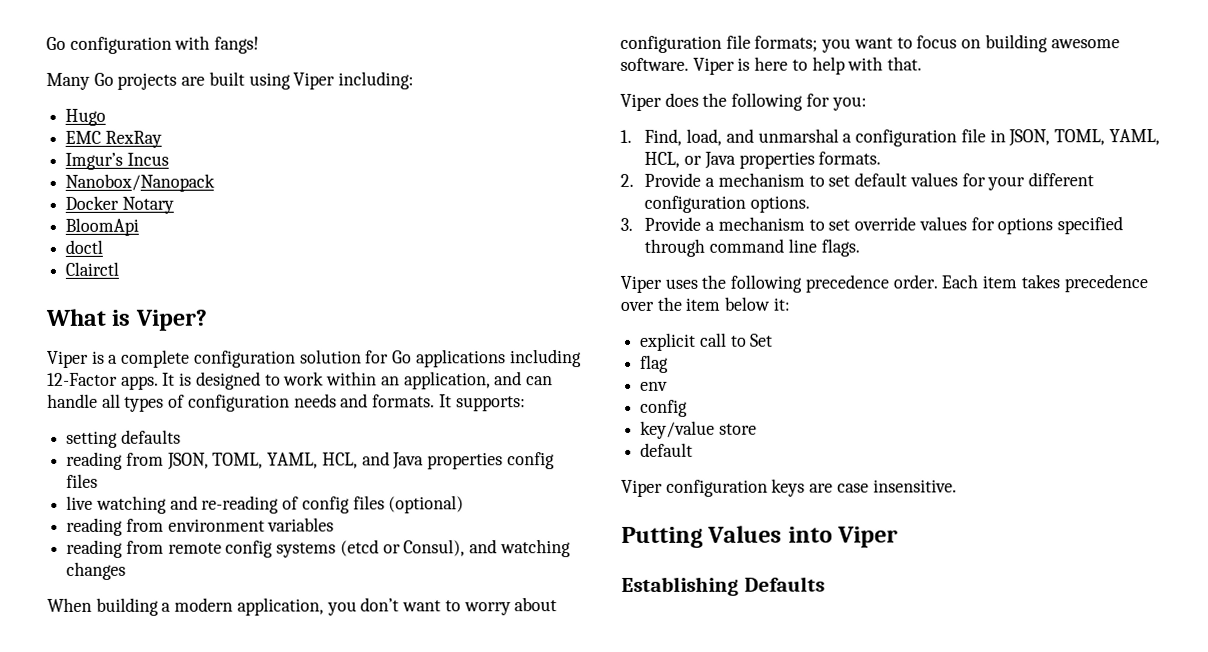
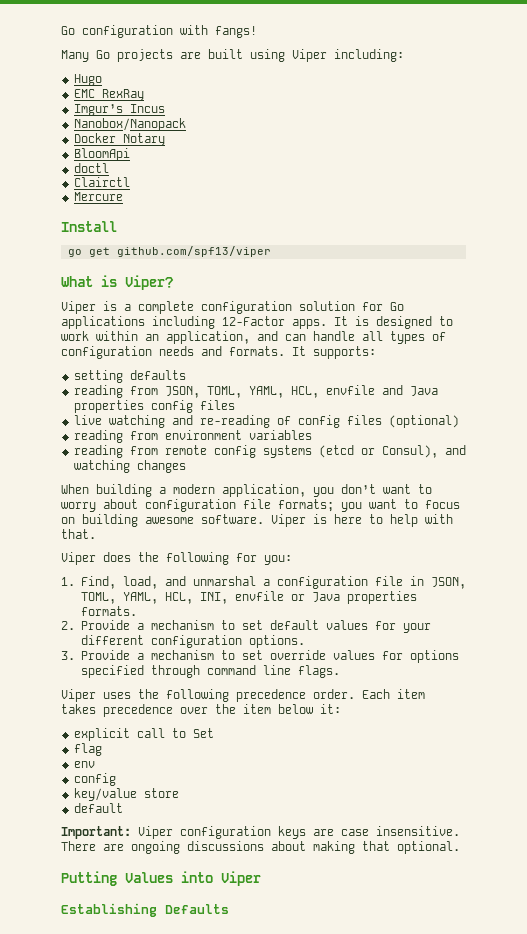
+ Mercure
+ Install
+ go get github.com/spf13/viper
- reading from JSON, TOML, YAML, HCL, and Java properties config files
+ reading from JSON, TOML, YAML, HCL, envfile and Java properties config files
- 1. Find, load, and unmarshal a configuration file in JSON, TOML, YAML, HCL, or Java properties formats.
+ 1. Find, load, and unmarshal a configuration file in JSON, TOML, YAML, HCL, INI, envfile or Java properties formats.
- Viper configuration keys are case insensitive.
+ Important: Viper configuration keys are case insensitive. There are ongoing discussions about making that optional.

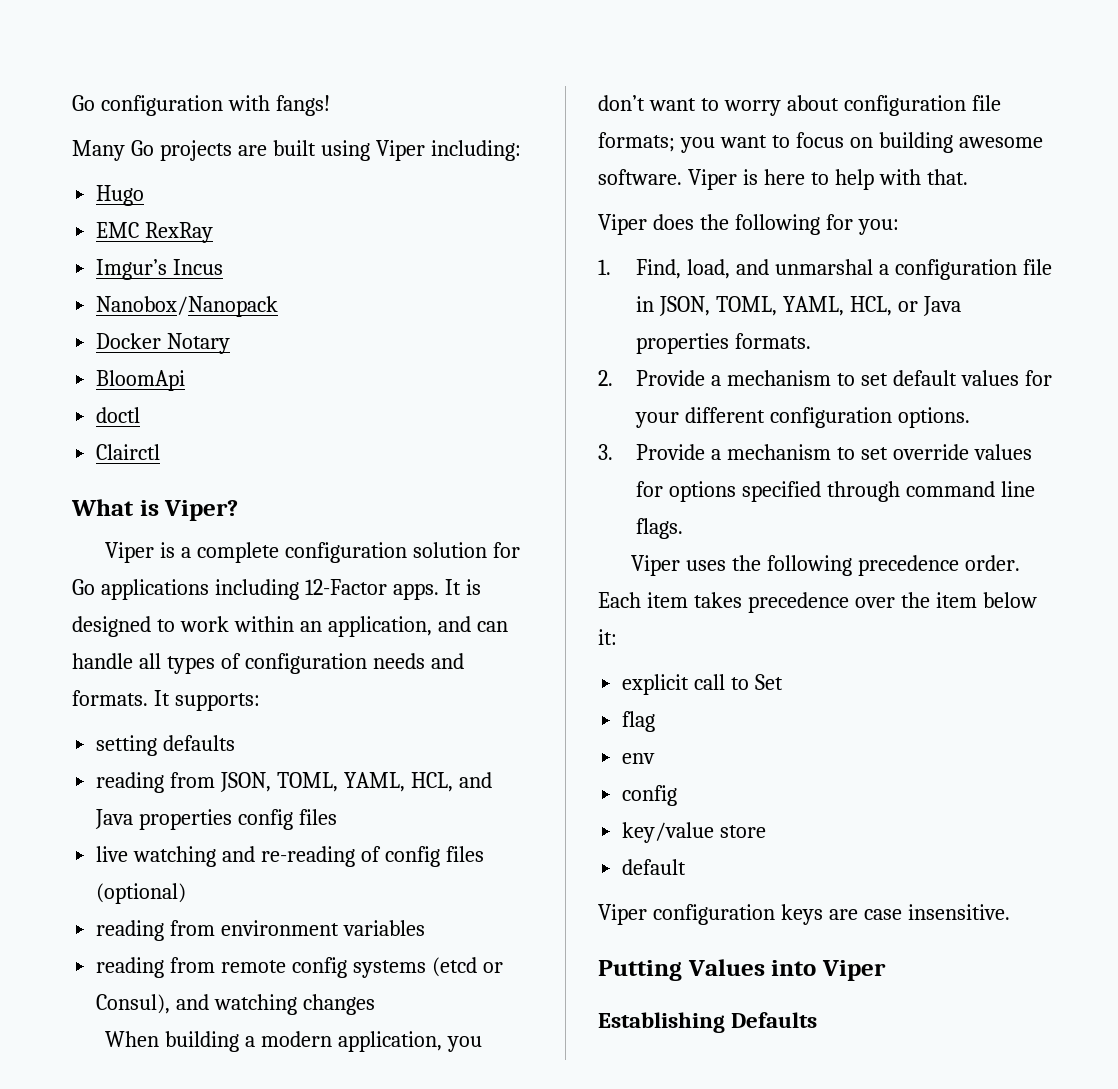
- Mercure
- Install
- go get github.com/spf13/viper
- reading from JSON, TOML, YAML, HCL, envfile and Java properties config files
+ reading from JSON, TOML, YAML, HCL, and Java properties config files
- 1. Find, load, and unmarshal a configuration file in JSON, TOML, YAML, HCL, INI, envfile or Java properties formats.
+ 1. Find, load, and unmarshal a configuration file in JSON, TOML, YAML, HCL, or Java properties formats.
- Important: Viper configuration keys are case insensitive. There are ongoing discussions about making that optional.
+ Viper configuration keys are case insensitive.

